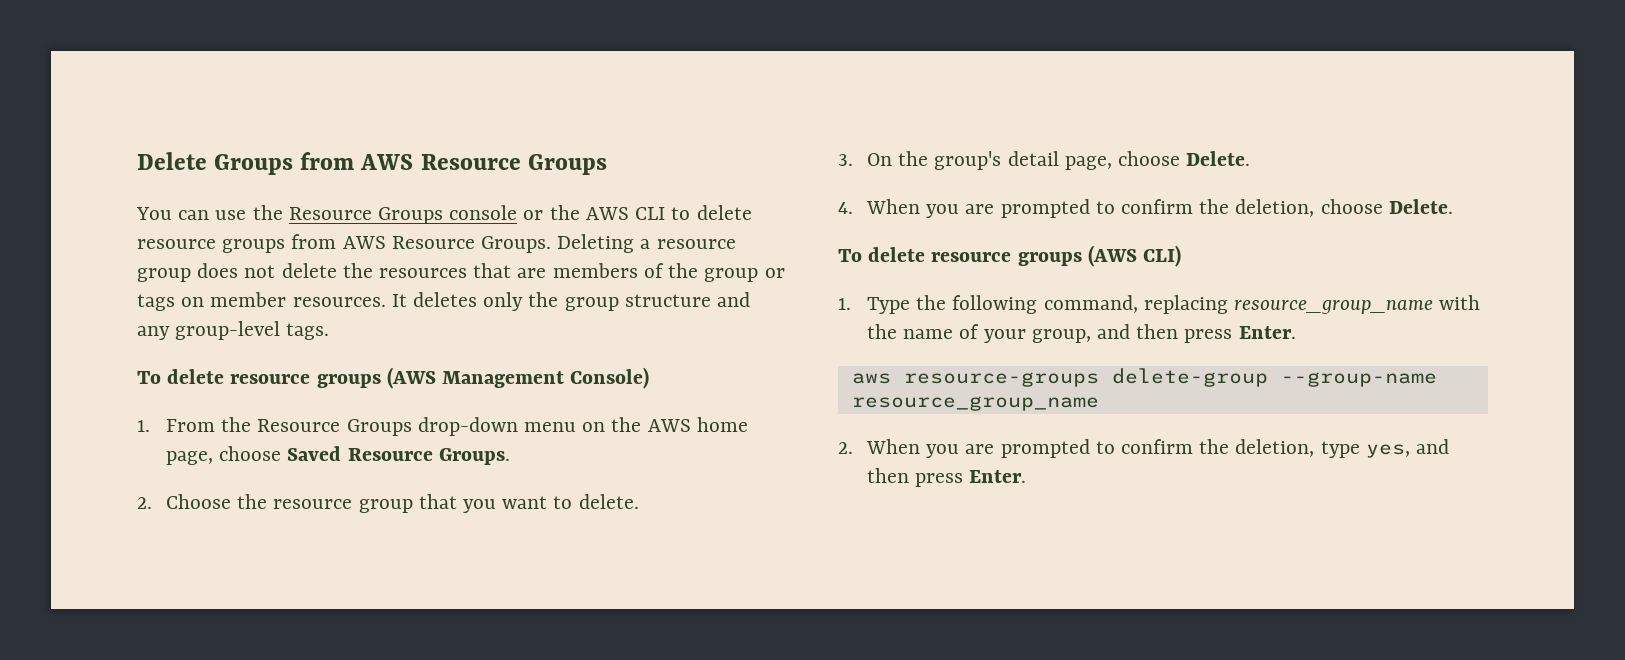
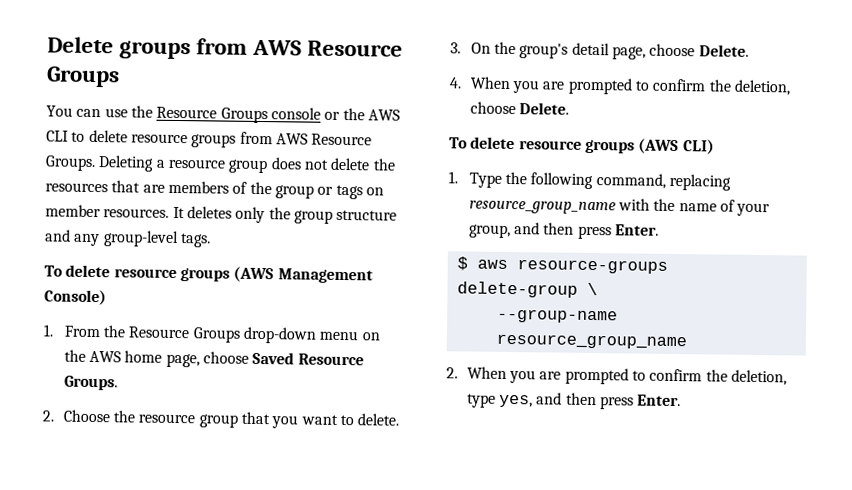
- Delete Groups from AWS Resource Groups
+ Delete groups from AWS Resource Groups
- aws resource-groups delete-group --group-name resource_group_name
+ $ aws resource-groups delete-group \
+ --group-name resource_group_name

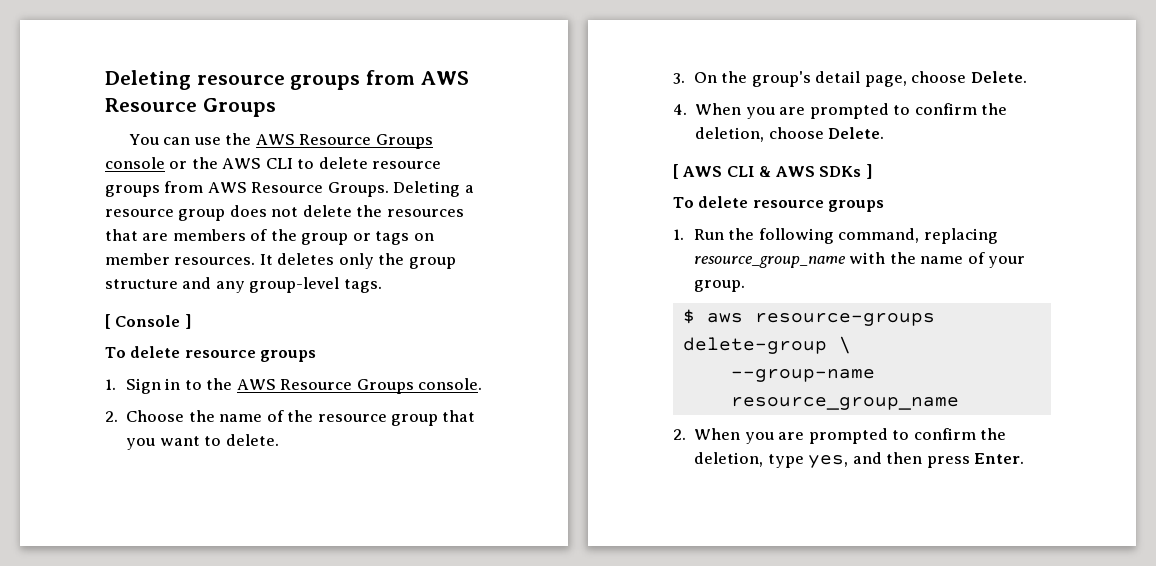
- Delete groups from AWS Resource Groups
+ Deleting resource groups from AWS Resource Groups
- You can use the Resource Groups console or the AWS CLI to delete resource groups from AWS Resource Groups.
+ You can use the AWS Resource Groups console or the AWS CLI to delete resource groups from AWS Resource Groups.
- To delete resource groups (AWS Management Console)
- 1. From the Resource Groups drop-down menu on the AWS home page, choose Saved Resource Groups.
+ [ Console ]
+ To delete resource groups
+ 1. Sign in to the AWS Resource Groups console.
- 2. Choose the resource group that you want to delete.
+ 2. Choose the name of the resource group that you want to delete.
- To delete resource groups (AWS CLI)
- 1. Type the following command, replacing resource_group_name with the name of your group, and then press Enter.
+ [ AWS CLI & AWS SDKs ]
+ To delete resource groups
+ 1. Run the following command, replacing resource_group_name with the name of your group.

